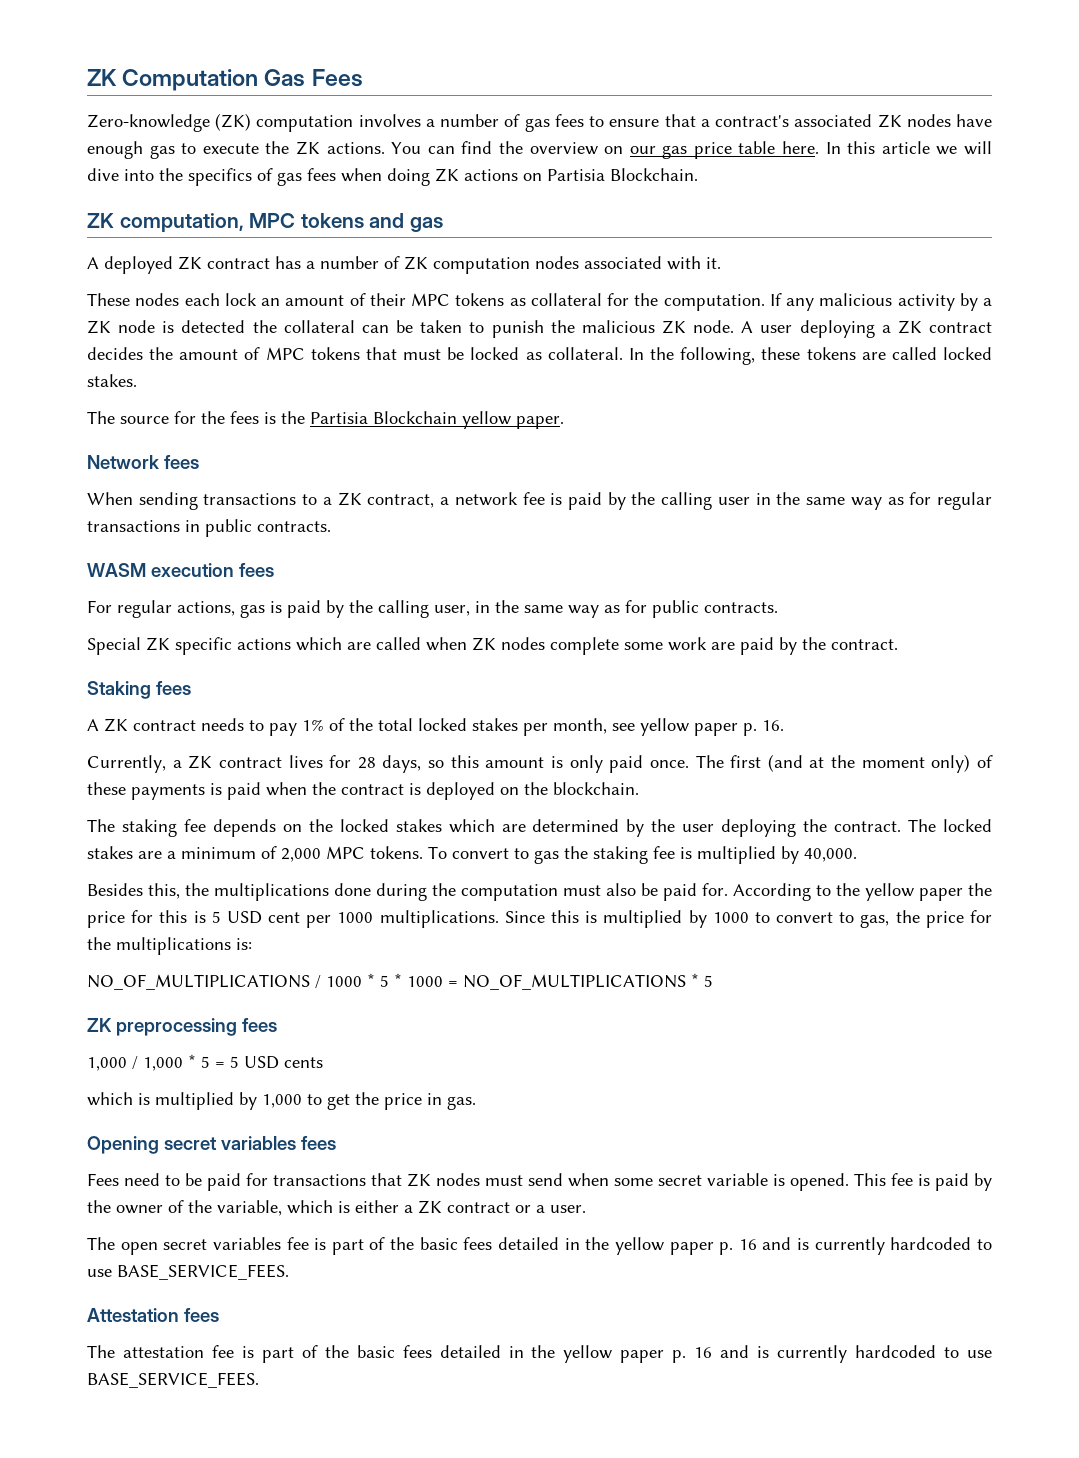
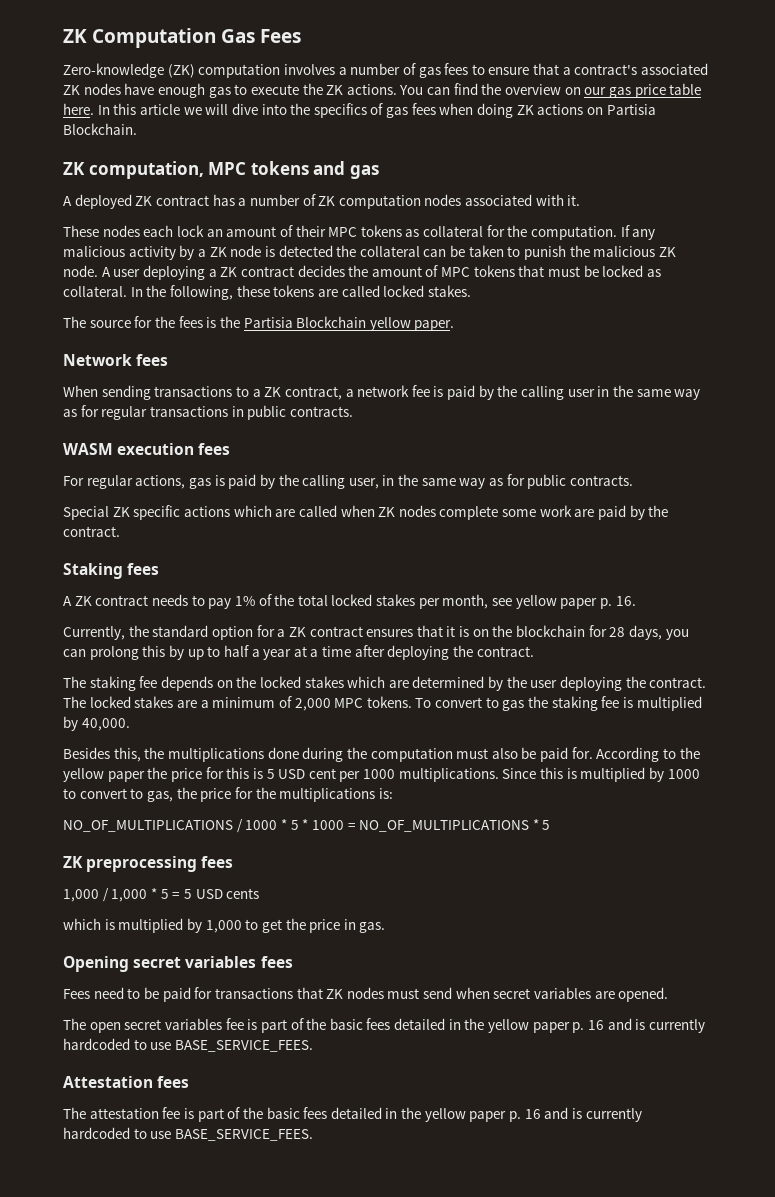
- Currently, a ZK contract lives for 28 days, so this amount is only paid once. The first (and at the moment only) of these payments is paid when the contract is deployed on the blockchain.
+ Currently, the standard option for a ZK contract ensures that it is on the blockchain for 28 days, you can prolong this by up to half a year at a time after deploying the contract.
- Fees need to be paid for transactions that ZK nodes must send when some secret variable is opened. This fee is paid by the owner of the variable, which is either a ZK contract or a user.
+ Fees need to be paid for transactions that ZK nodes must send when secret variables are opened.

